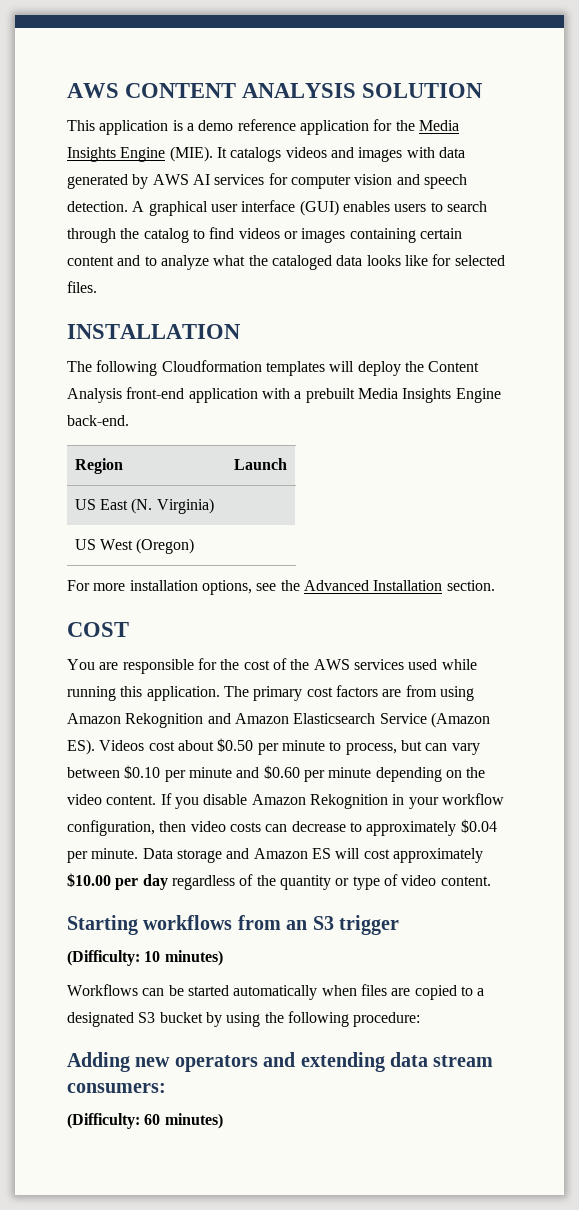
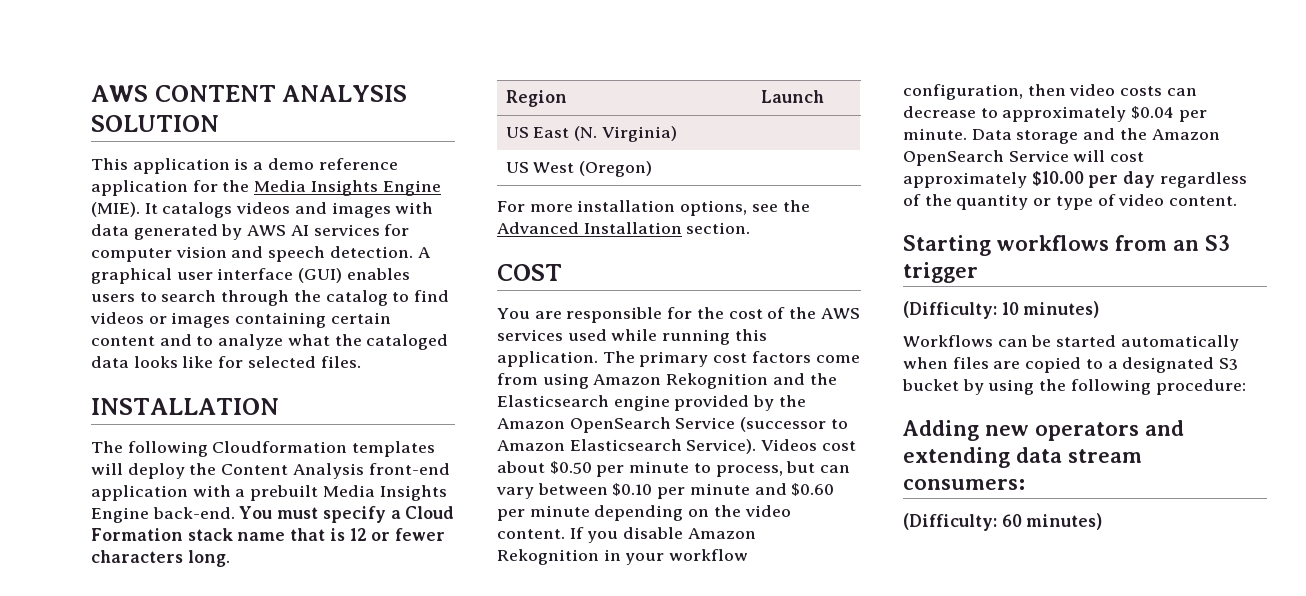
+ You must specify a Cloud Formation stack name that is 12 or fewer characters long.
- The primary cost factors are from using Amazon Rekognition and Amazon Elasticsearch Service (Amazon ES). Videos cost about $0.50 per minute to process, but can vary between $0.10 per minute and $0.60 per minute depending on the video content.
+ The primary cost factors come from using Amazon Rekognition and the Elasticsearch engine provided by the Amazon OpenSearch Service (successor to Amazon Elasticsearch Service). Videos cost about $0.50 per minute to process, but can vary between $0.10 per minute and $0.60 per minute depending on the video content.
- Data storage and Amazon ES will cost approximately $10.00 per day regardless of the quantity or type of video content.
+ Data storage and the Amazon OpenSearch Service will cost approximately $10.00 per day regardless of the quantity or type of video content.

